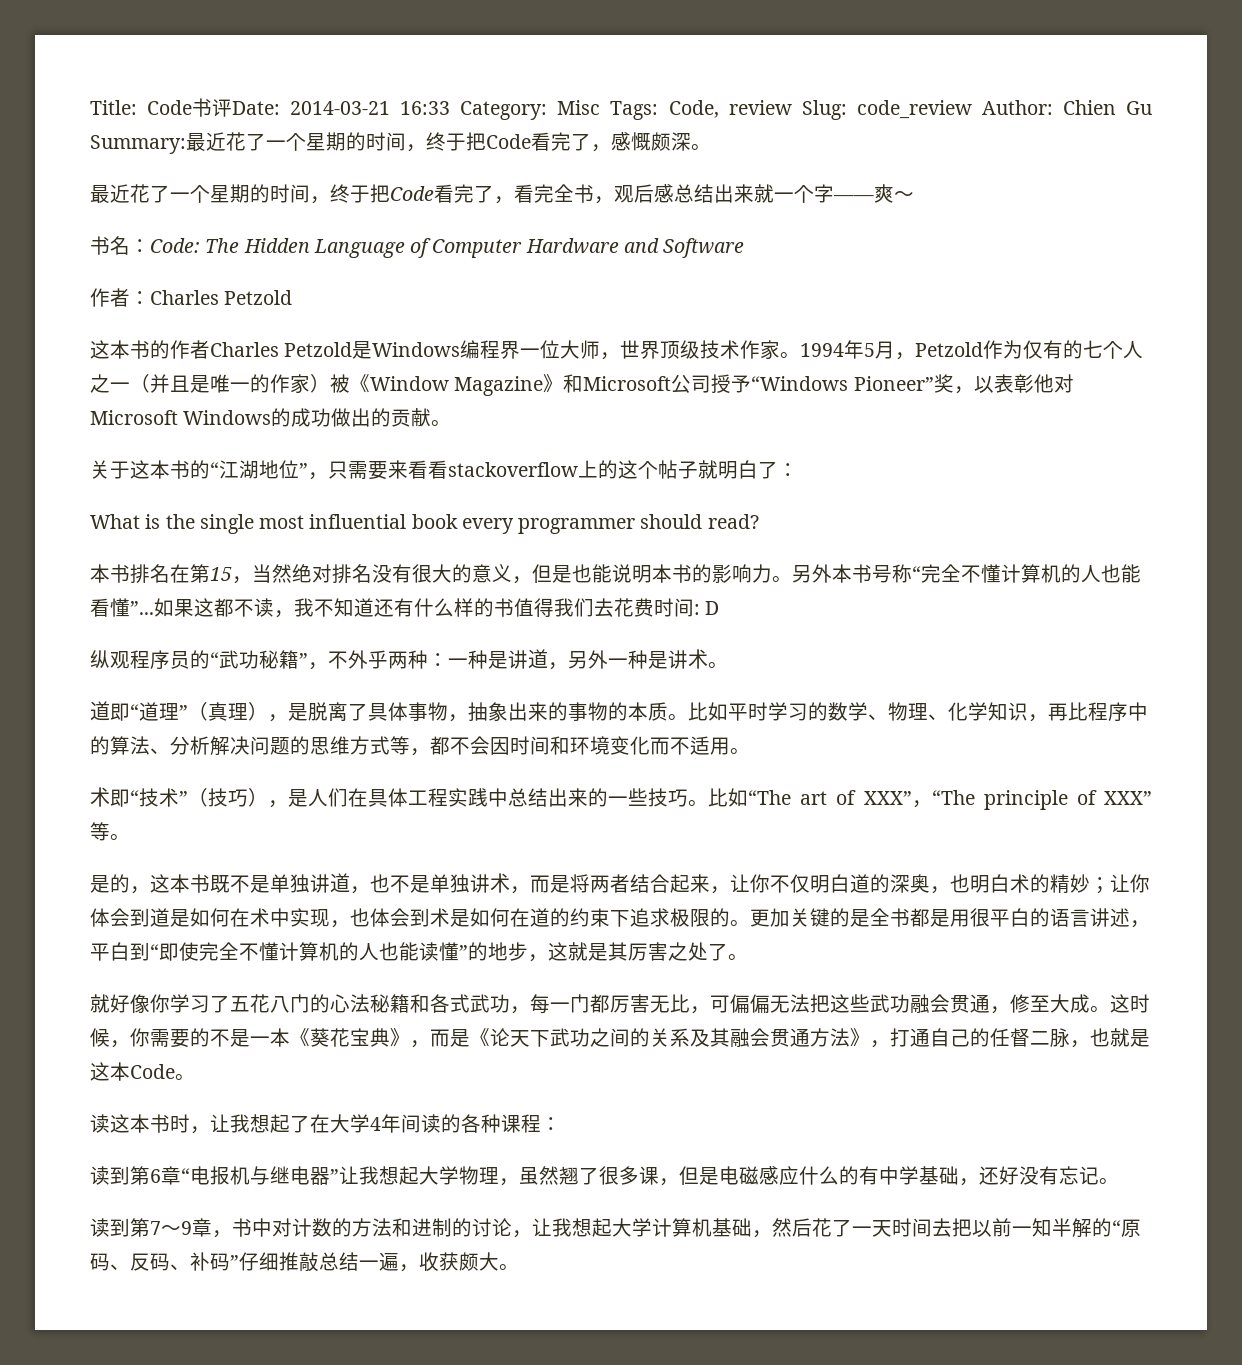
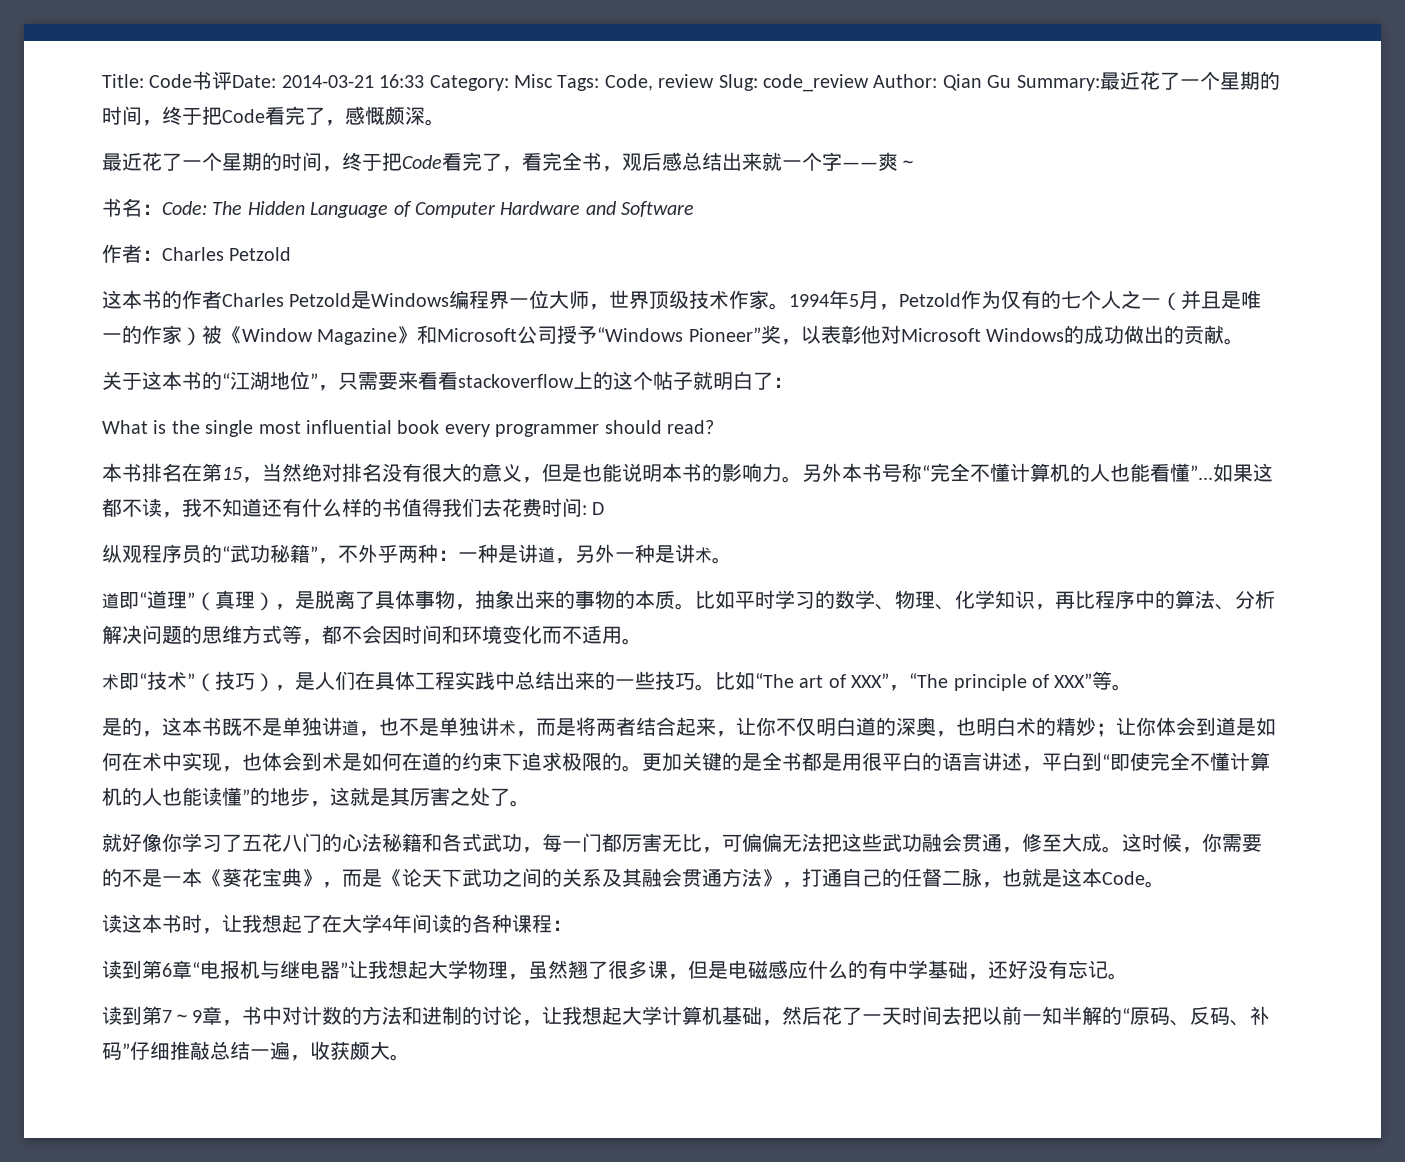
- Title: Code书评Date: 2014-03-21 16:33 Category: Misc Tags: Code, review Slug: code_review Author: Chien Gu Summary:最近花了一个星期的时间，终于把Code看完了，感慨颇深。
+ Title: Code书评Date: 2014-03-21 16:33 Category: Misc Tags: Code, review Slug: code_review Author: Qian Gu Summary:最近花了一个星期的时间，终于把Code看完了，感慨颇深。

